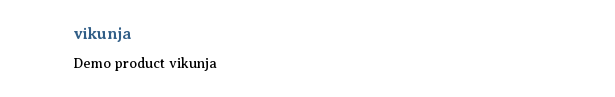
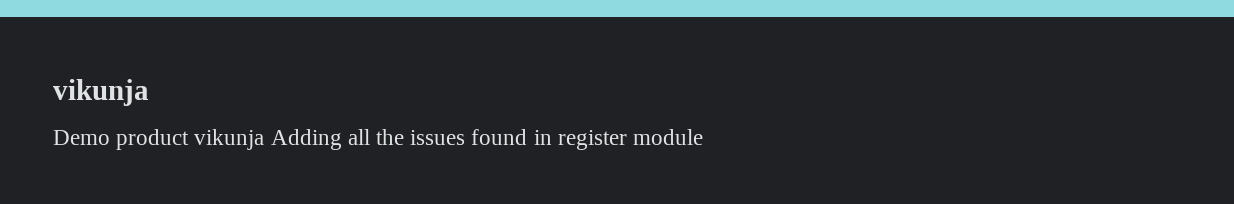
- Demo product vikunja
+ Demo product vikunja Adding all the issues found in register module

